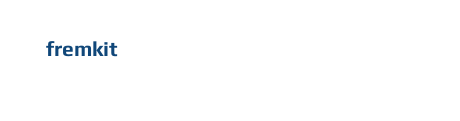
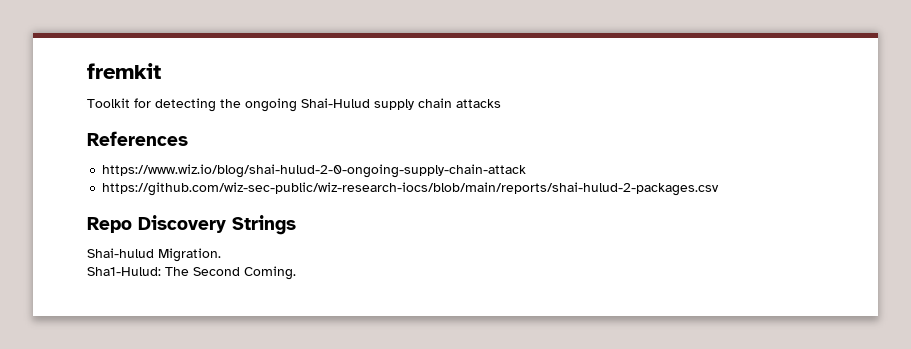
+ Toolkit for detecting the ongoing Shai-Hulud supply chain attacks
+ References
+ https://www.wiz.io/blog/shai-hulud-2-0-ongoing-supply-chain-attack
+ https://github.com/wiz-sec-public/wiz-research-iocs/blob/main/reports/shai-hulud-2-packages.csv
+ Repo Discovery Strings
+ Shai-hulud Migration.
+ Sha1-Hulud: The Second Coming.

